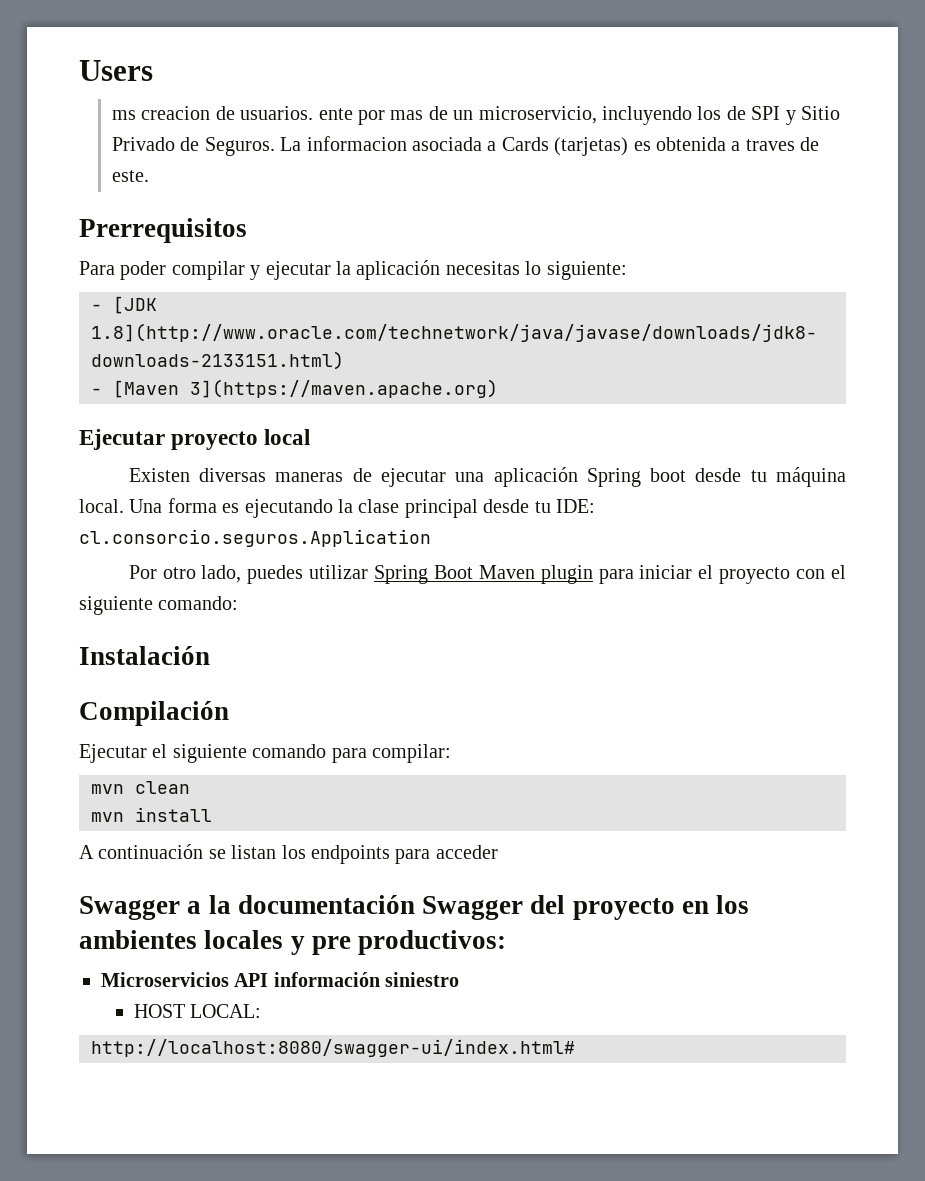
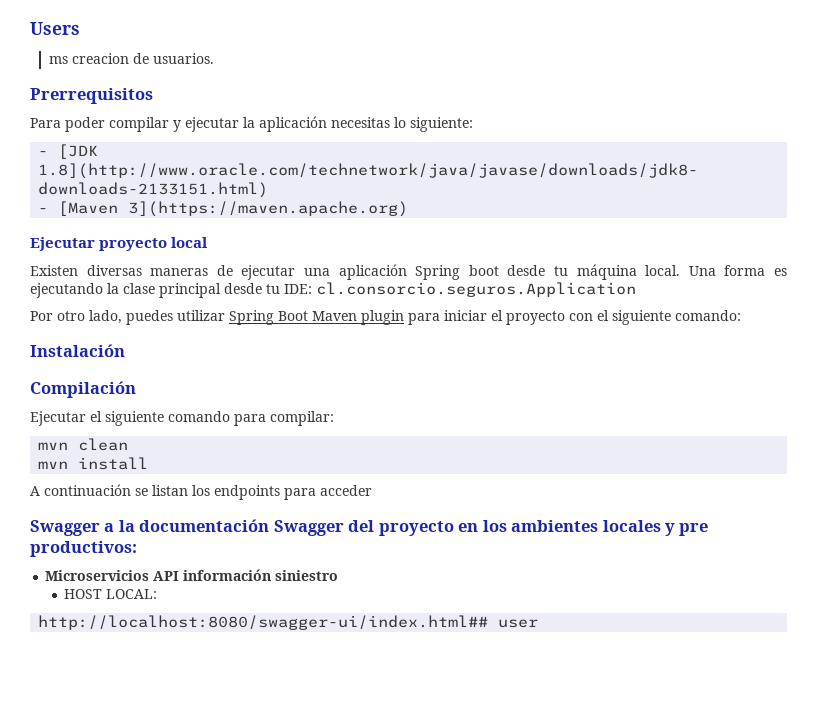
- ms creacion de usuarios. ente por mas de un microservicio, incluyendo los de SPI y Sitio Privado de Seguros. La informacion asociada a Cards (tarjetas) es obtenida a traves de este.
+ ms creacion de usuarios.
- http://localhost:8080/swagger-ui/index.html#
+ http://localhost:8080/swagger-ui/index.html## user

